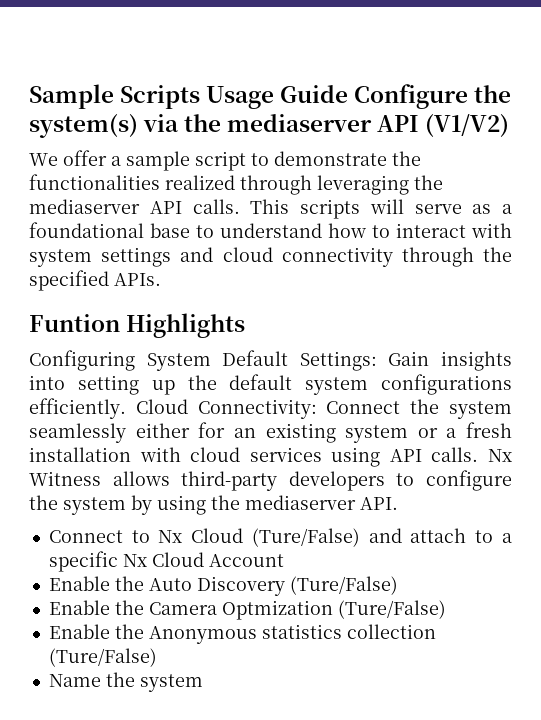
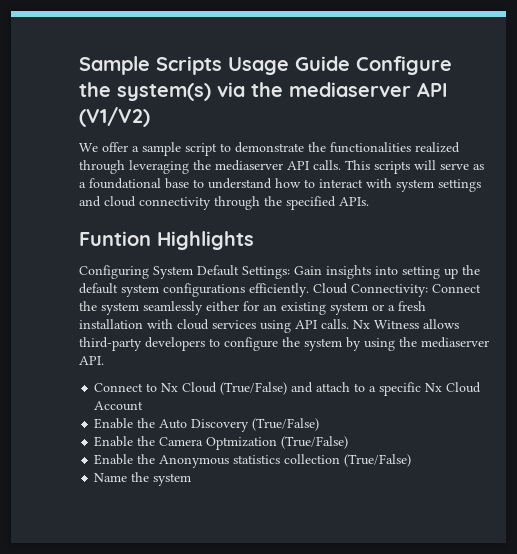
- Connect to Nx Cloud (Ture/False) and attach to a specific Nx Cloud Account
+ Connect to Nx Cloud (True/False) and attach to a specific Nx Cloud Account
- Enable the Auto Discovery (Ture/False)
+ Enable the Auto Discovery (True/False)
- Enable the Camera Optmization (Ture/False)
+ Enable the Camera Optmization (True/False)
- Enable the Anonymous statistics collection (Ture/False)
+ Enable the Anonymous statistics collection (True/False)

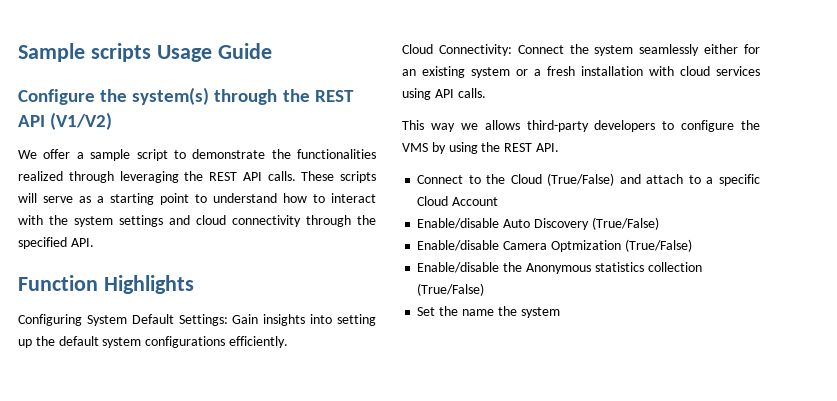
- Sample Scripts Usage Guide Configure the system(s) via the mediaserver API (V1/V2)
+ Sample scripts Usage Guide
+ Configure the system(s) through the REST API (V1/V2)
- We offer a sample script to demonstrate the functionalities realized through leveraging the mediaserver API calls. This scripts will serve as a foundational base to understand how to interact with system settings and cloud connectivity through the specified APIs.
- Funtion Highlights
+ We offer a sample script to demonstrate the functionalities realized through leveraging the REST API calls. These scripts will serve as a starting point to understand how to interact with the system settings and cloud connectivity through the specified API.
+ Function Highlights
- Configuring System Default Settings: Gain insights into setting up the default system configurations efficiently. Cloud Connectivity: Connect the system seamlessly either for an existing system or a fresh installation with cloud services using API calls. Nx Witness allows third-party developers to configure the system by using the mediaserver API.
+ Configuring System Default Settings: Gain insights into setting up the default system configurations efficiently.
+ Cloud Connectivity: Connect the system seamlessly either for an existing system or a fresh installation with cloud services using API calls.
+ This way we allows third-party developers to configure the VMS by using the REST API.
- Connect to Nx Cloud (True/False) and attach to a specific Nx Cloud Account
+ Connect to the Cloud (True/False) and attach to a specific Cloud Account
- Enable the Auto Discovery (True/False)
+ Enable/disable Auto Discovery (True/False)
- Enable the Camera Optmization (True/False)
+ Enable/disable Camera Optmization (True/False)
- Enable the Anonymous statistics collection (True/False)
+ Enable/disable the Anonymous statistics collection (True/False)
- Name the system
+ Set the name the system

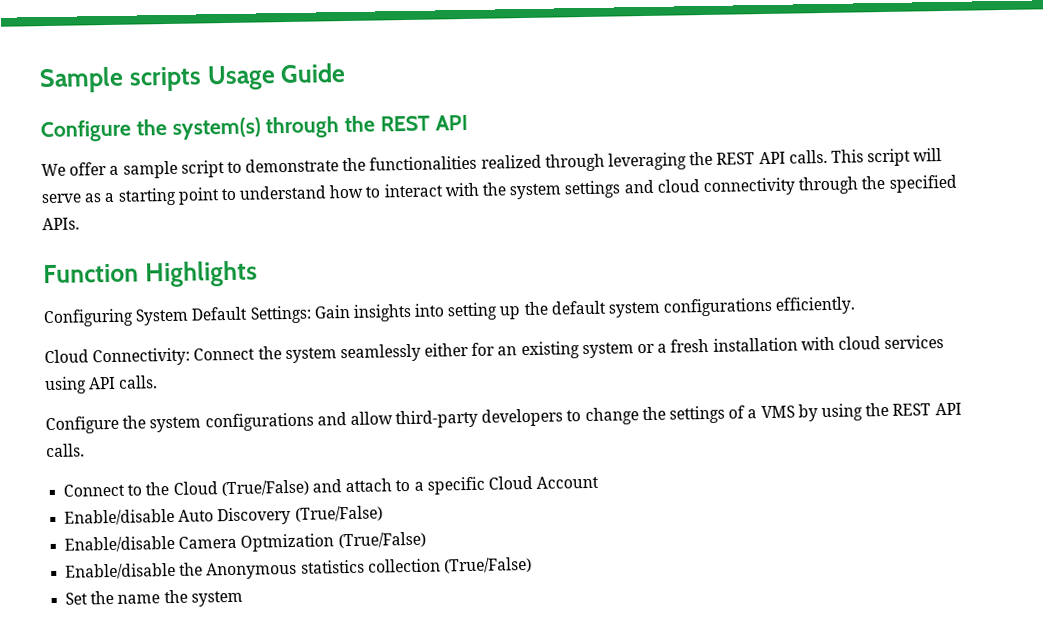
- Configure the system(s) through the REST API (V1/V2)
+ Configure the system(s) through the REST API
- These scripts will serve as a starting point to understand how to interact with the system settings and cloud connectivity through the specified API.
+ This script will serve as a starting point to understand how to interact with the system settings and cloud connectivity through the specified APIs.
- This way we allows third-party developers to configure the VMS by using the REST API.
+ Configure the system configurations and allow third-party developers to change the settings of a VMS by using the REST API calls.

